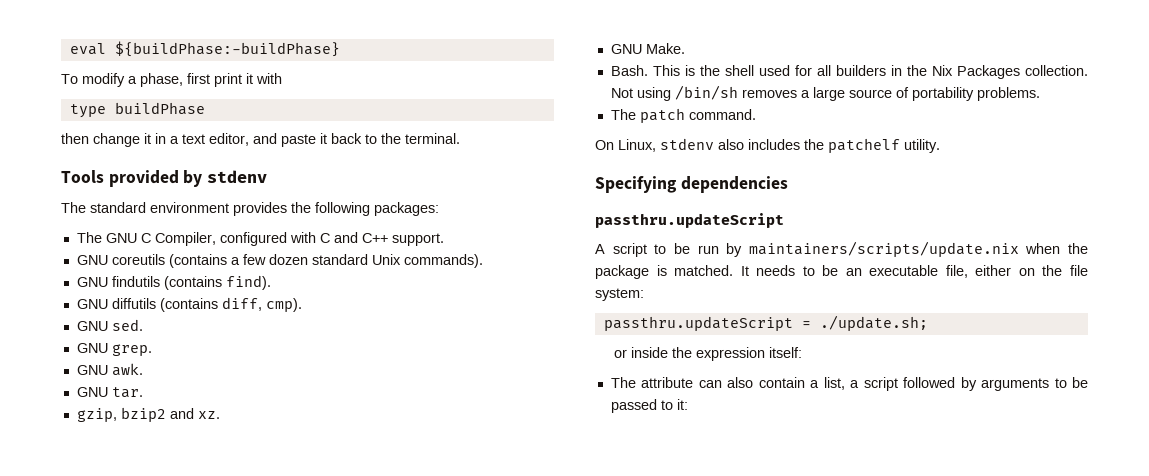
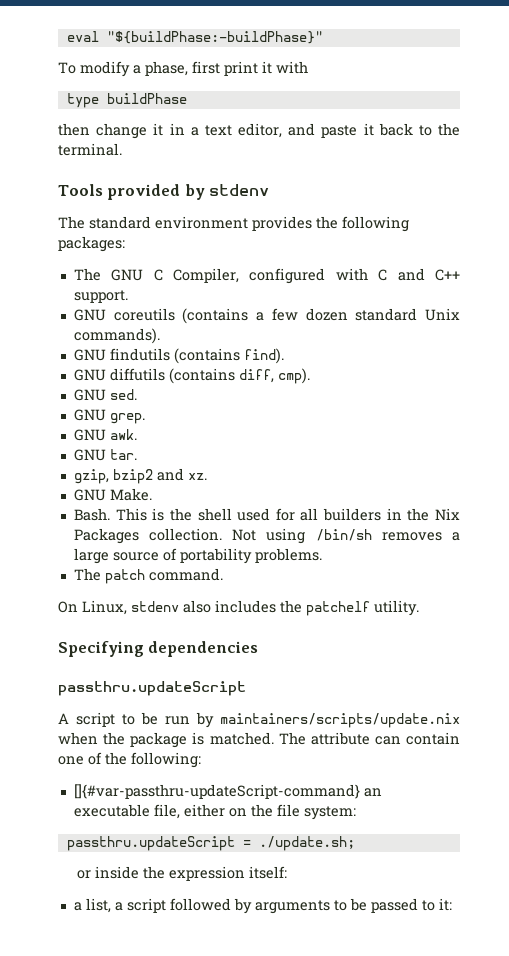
- eval ${buildPhase:-buildPhase}
+ eval "${buildPhase:-buildPhase}"
- It needs to be an executable file, either on the file system:
+ The attribute can contain one of the following:
+ []{#var-passthru-updateScript-command} an executable file, either on the file system:
- The attribute can also contain a list, a script followed by arguments to be passed to it:
+ a list, a script followed by arguments to be passed to it:

